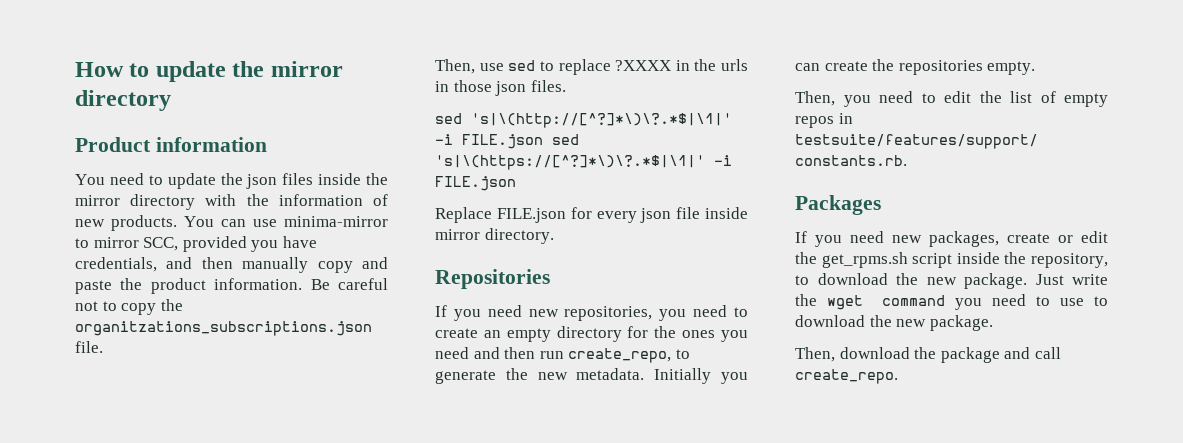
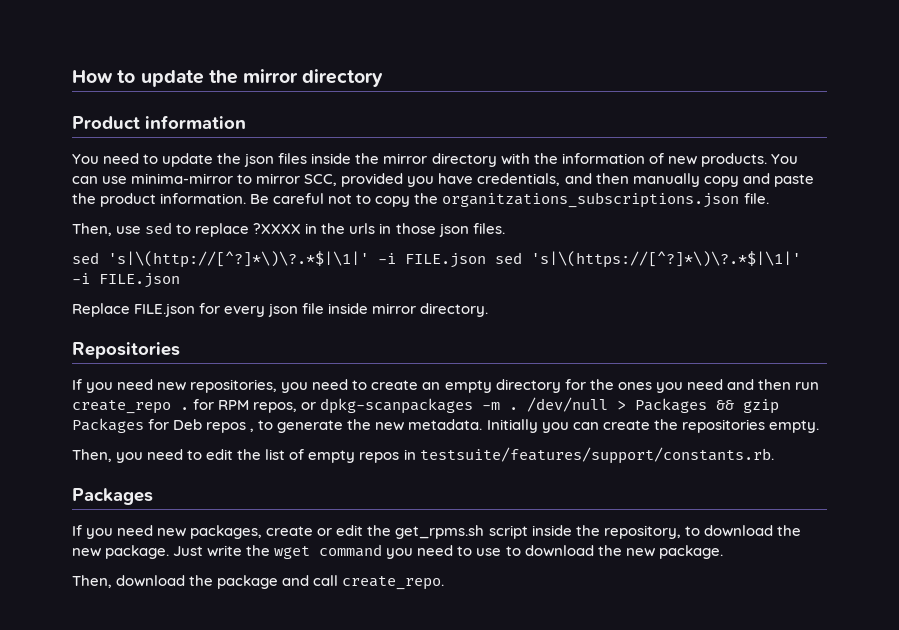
- If you need new repositories, you need to create an empty directory for the ones you need and then run create_repo, to generate the new metadata.
+ If you need new repositories, you need to create an empty directory for the ones you need and then run create_repo . for RPM repos, or dpkg-scanpackages -m . /dev/null > Packages && gzip Packages for Deb repos , to generate the new metadata.

